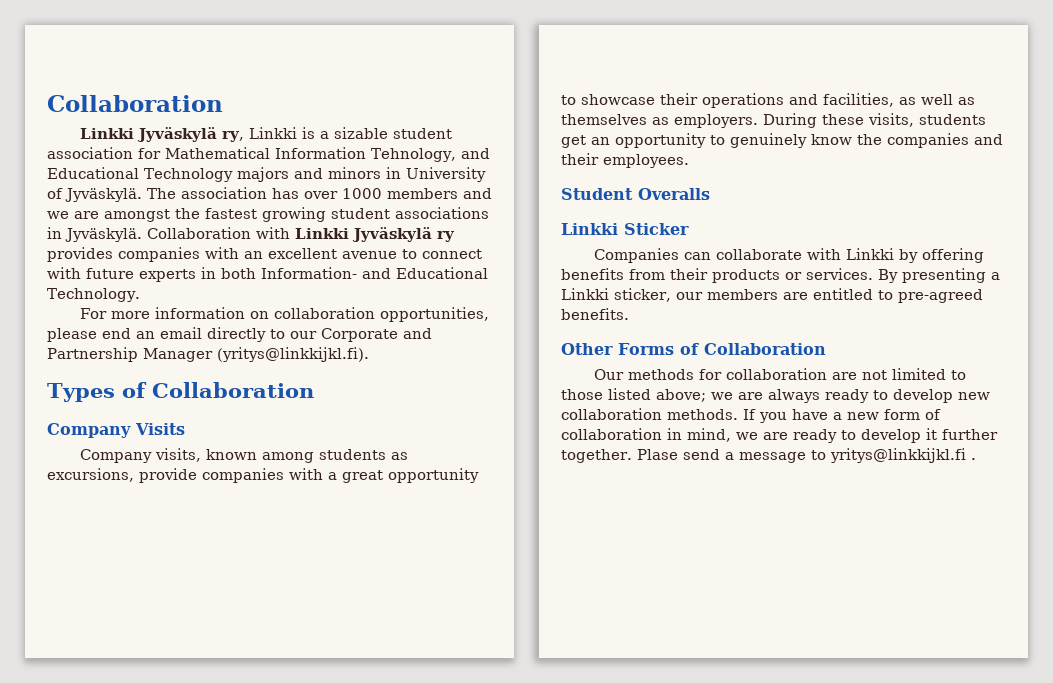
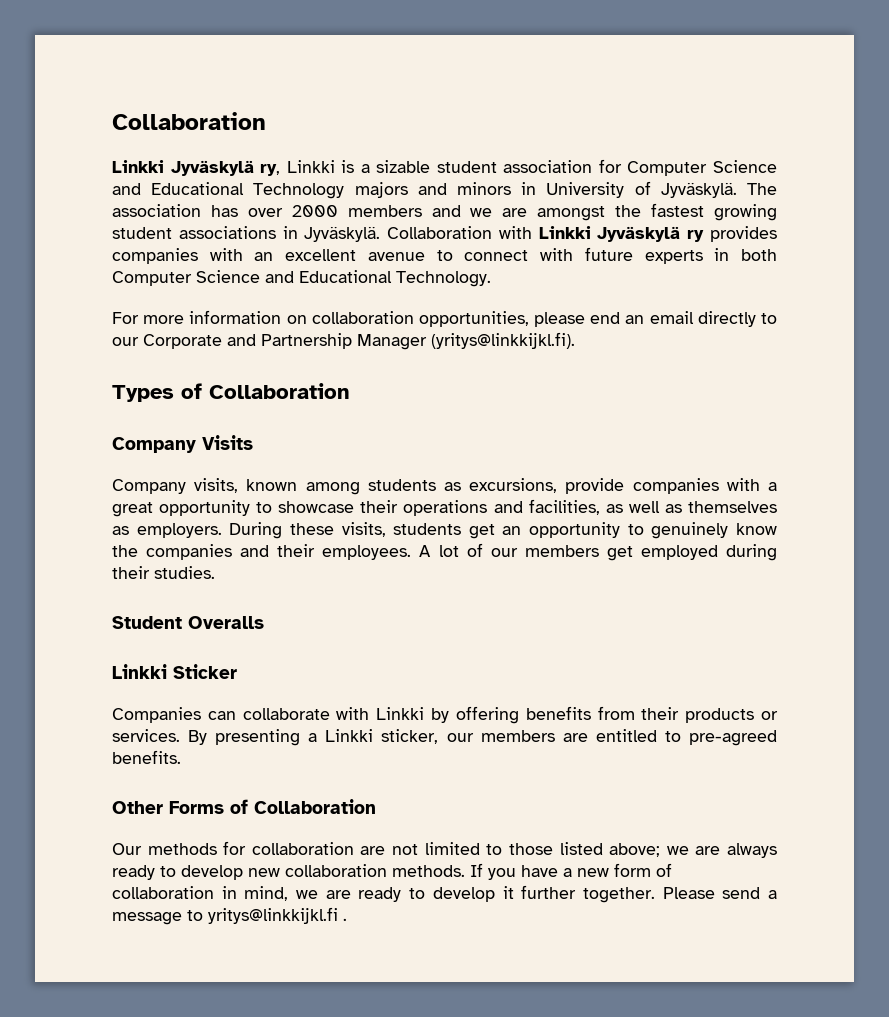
- Linkki Jyväskylä ry, Linkki is a sizable student association for Mathematical Information Tehnology, and Educational Technology majors and minors in University of Jyväskylä.
+ Linkki Jyväskylä ry, Linkki is a sizable student association for Computer Science and Educational Technology majors and minors in University of Jyväskylä.
- The association has over 1000 members and we are amongst the fastest growing student associations in Jyväskylä.
+ The association has over 2000 members and we are amongst the fastest growing student associations in Jyväskylä.
- Collaboration with Linkki Jyväskylä ry provides companies with an excellent avenue to connect with future experts in both Information- and Educational Technology.
+ Collaboration with Linkki Jyväskylä ry provides companies with an excellent avenue to connect with future experts in both Computer Science and Educational Technology.
+ A lot of our members get employed during their studies.
- Plase send a message to yritys@linkkijkl.fi .
+ Please send a message to yritys@linkkijkl.fi .

